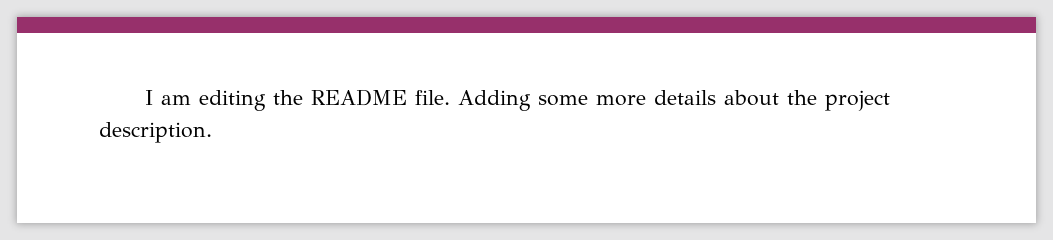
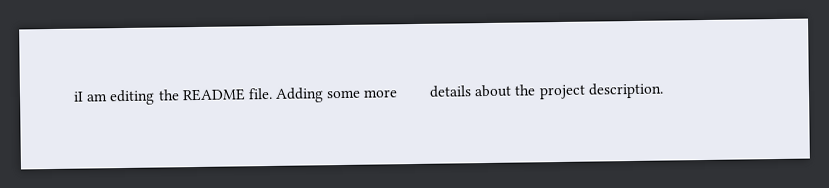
- I am editing the README file.
+ iI am editing the README file.

